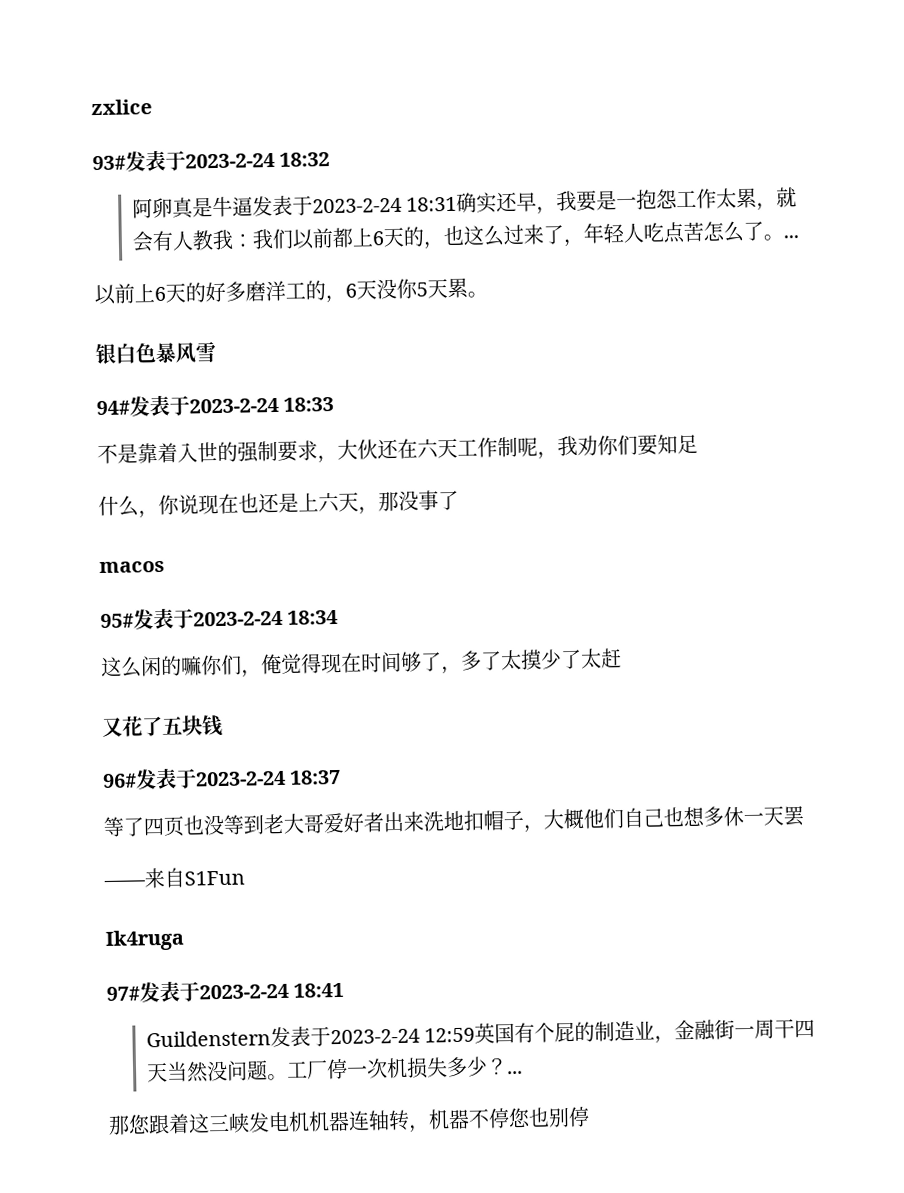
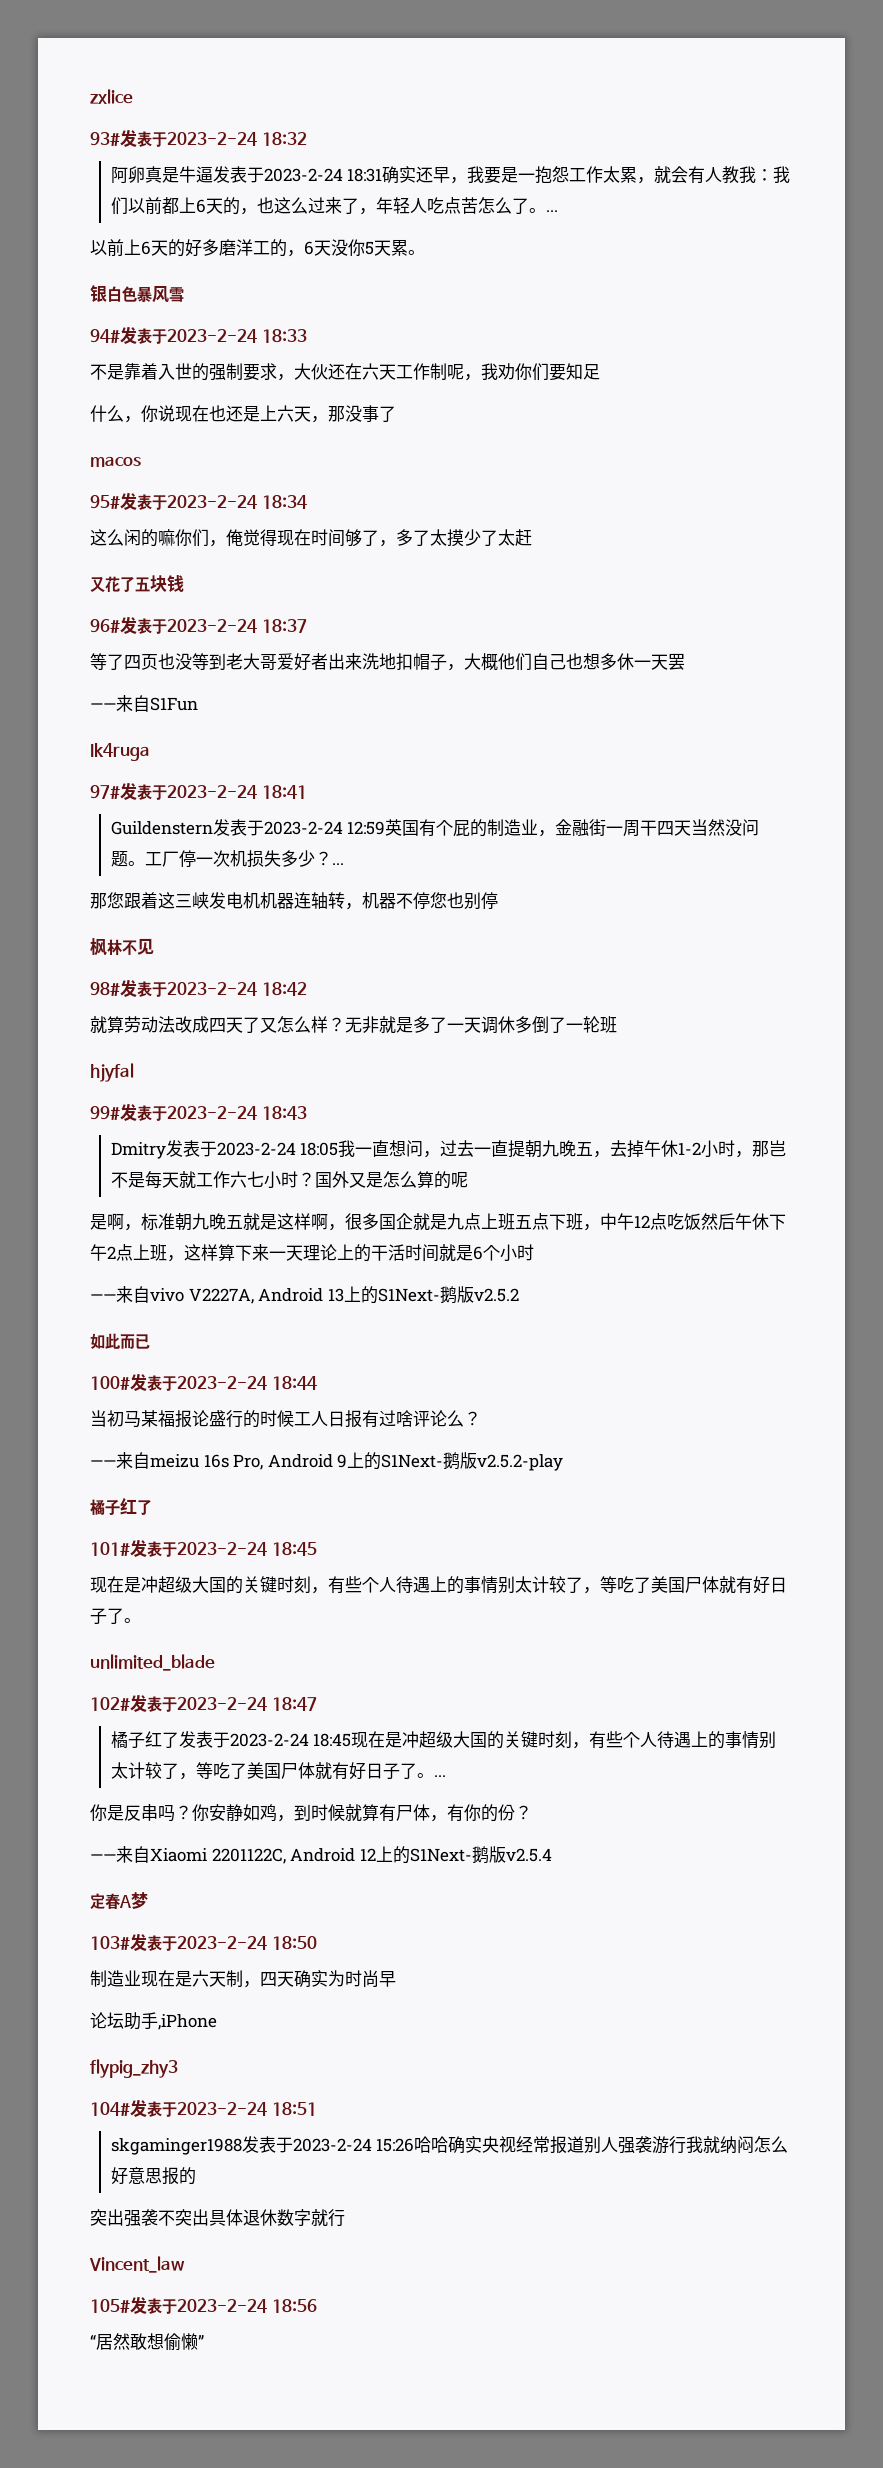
+ 枫林不见
+ 98#发表于2023-2-24 18:42
+ 就算劳动法改成四天了又怎么样？无非就是多了一天调休多倒了一轮班
+ hjyfal
+ 99#发表于2023-2-24 18:43
+ Dmitry发表于2023-2-24 18:05我一直想问，过去一直提朝九晚五，去掉午休1-2小时，那岂不是每天就工作六七小时？国外又是怎么算的呢
+ 是啊，标准朝九晚五就是这样啊，很多国企就是九点上班五点下班，中午12点吃饭然后午休下午2点上班，这样算下来一天理论上的干活时间就是6个小时
+ ——来自vivo V2227A, Android 13上的S1Next-鹅版v2.5.2
+ 如此而已
+ 100#发表于2023-2-24 18:44
+ 当初马某福报论盛行的时候工人日报有过啥评论么？
+ ——来自meizu 16s Pro, Android 9上的S1Next-鹅版v2.5.2-play
+ 橘子红了
+ 101#发表于2023-2-24 18:45
+ 现在是冲超级大国的关键时刻，有些个人待遇上的事情别太计较了，等吃了美国尸体就有好日子了。
+ unlimited_blade
+ 102#发表于2023-2-24 18:47
+ 橘子红了发表于2023-2-24 18:45现在是冲超级大国的关键时刻，有些个人待遇上的事情别太计较了，等吃了美国尸体就有好日子了。...
+ 你是反串吗？你安静如鸡，到时候就算有尸体，有你的份？
+ ——来自Xiaomi 2201122C, Android 12上的S1Next-鹅版v2.5.4
+ 定春A梦
+ 103#发表于2023-2-24 18:50
+ 制造业现在是六天制，四天确实为时尚早
+ 论坛助手,iPhone
+ flypig_zhy3
+ 104#发表于2023-2-24 18:51
+ skgaminger1988发表于2023-2-24 15:26哈哈确实央视经常报道别人强袭游行我就纳闷怎么好意思报的
+ 突出强袭不突出具体退休数字就行
+ Vincent_law
+ 105#发表于2023-2-24 18:56
+ “居然敢想偷懒”

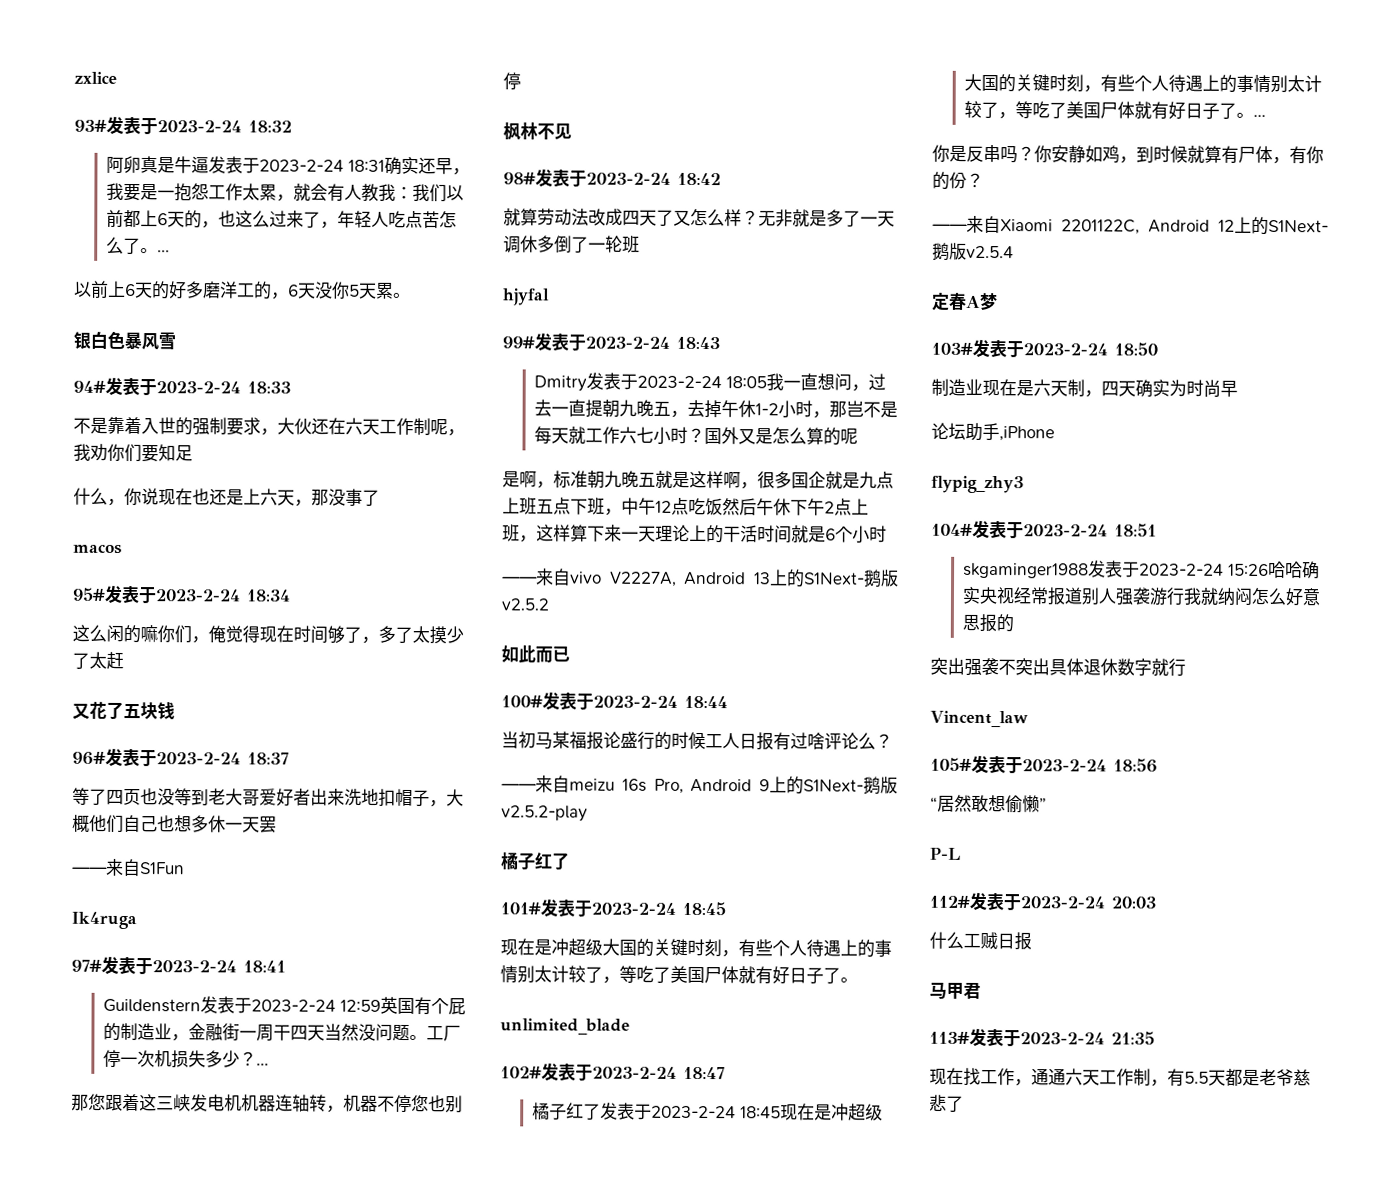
+ P-L
+ 112#发表于2023-2-24 20:03
+ 什么工贼日报
+ 马甲君
+ 113#发表于2023-2-24 21:35
+ 现在找工作，通通六天工作制，有5.5天都是老爷慈悲了

